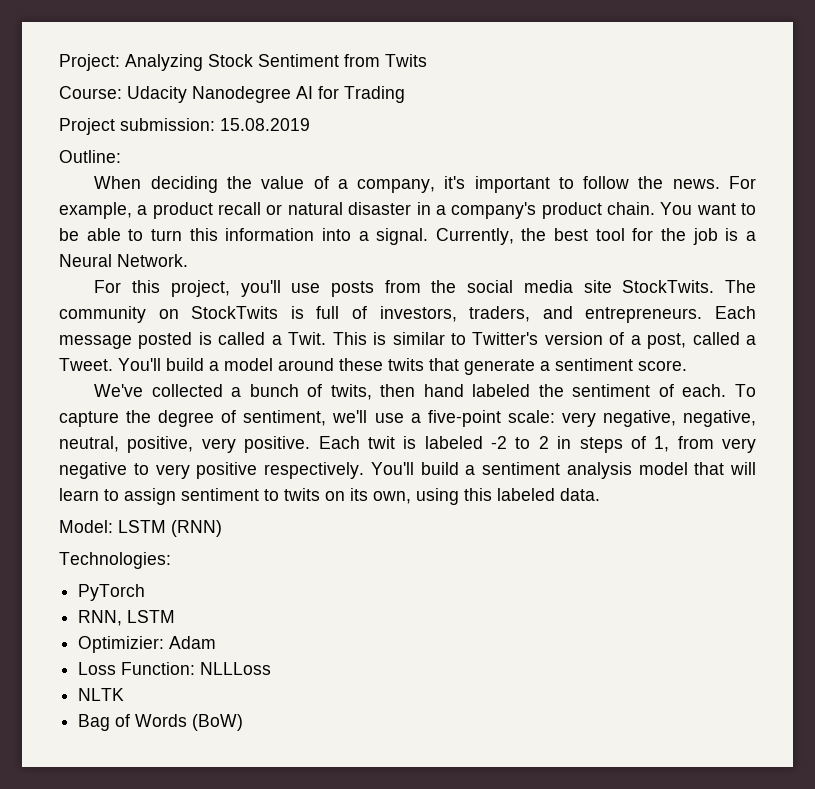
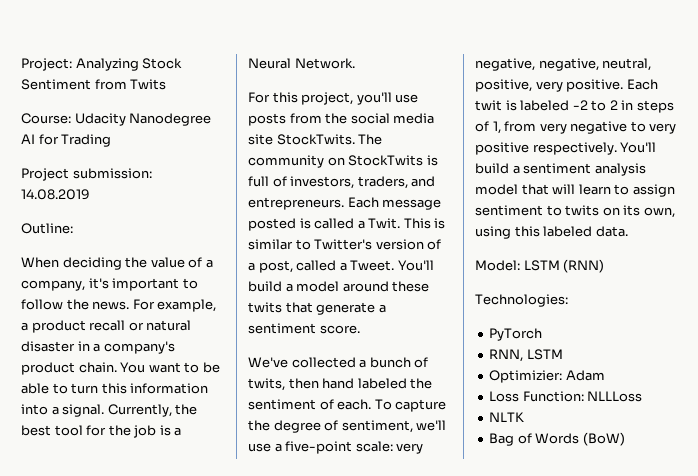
- Project submission: 15.08.2019
+ Project submission: 14.08.2019

